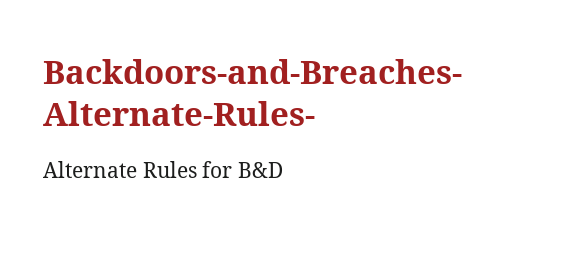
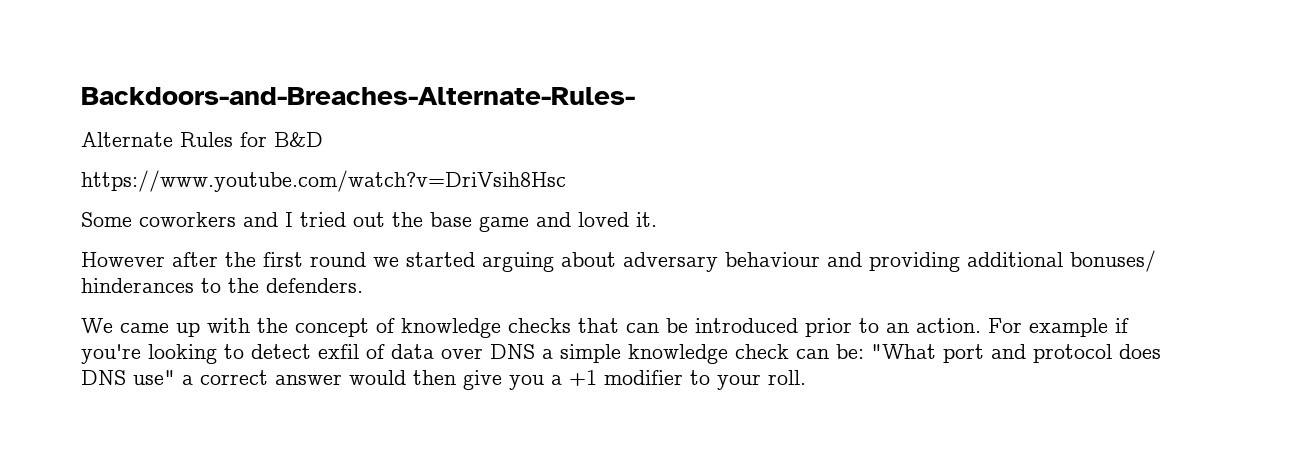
+ https://www.youtube.com/watch?v=DriVsih8Hsc
+ Some coworkers and I tried out the base game and loved it.
+ However after the first round we started arguing about adversary behaviour and providing additional bonuses/ hinderances to the defenders.
+ We came up with the concept of knowledge checks that can be introduced prior to an action. For example if you're looking to detect exfil of data over DNS a simple knowledge check can be: "What port and protocol does DNS use" a correct answer would then give you a +1 modifier to your roll.

